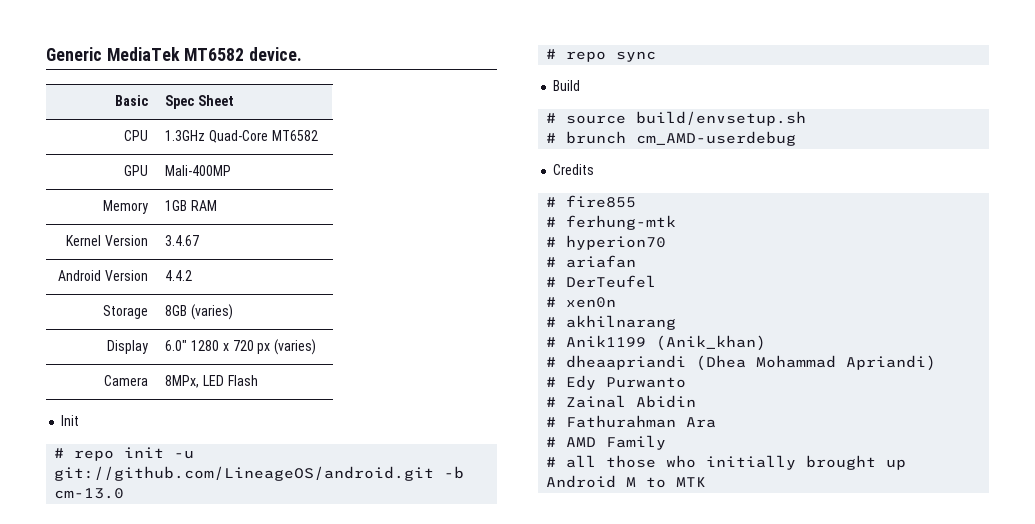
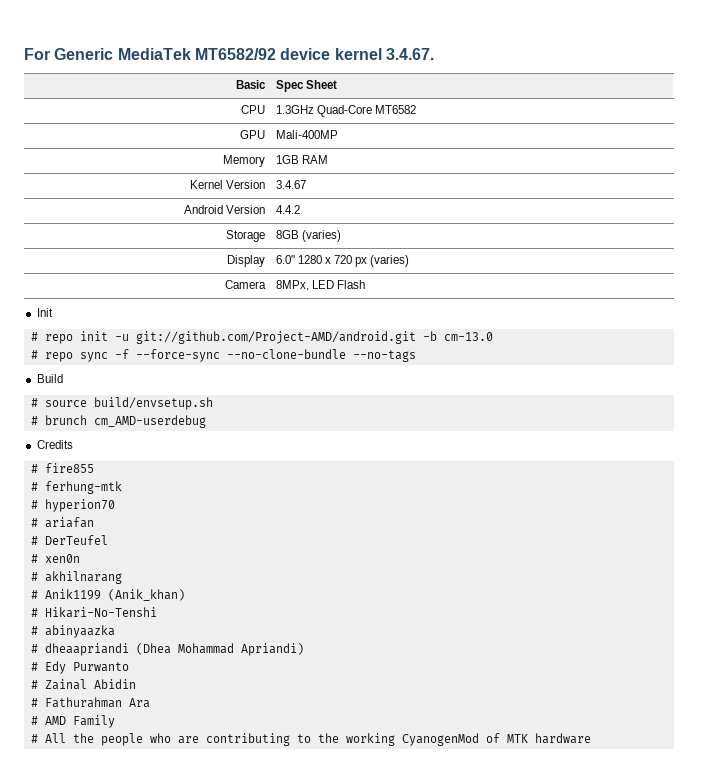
- Generic MediaTek MT6582 device.
+ For Generic MediaTek MT6582/92 device kernel 3.4.67.
- # repo init -u git://github.com/LineageOS/android.git -b cm-13.0
+ # repo init -u git://github.com/Project-AMD/android.git -b cm-13.0
- # repo sync
+ # repo sync -f --force-sync --no-clone-bundle --no-tags
+ # Hikari-No-Tenshi
+ # abinyaazka
- # all those who initially brought up Android M to MTK
+ # All the people who are contributing to the working CyanogenMod of MTK hardware

